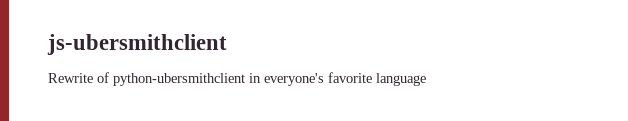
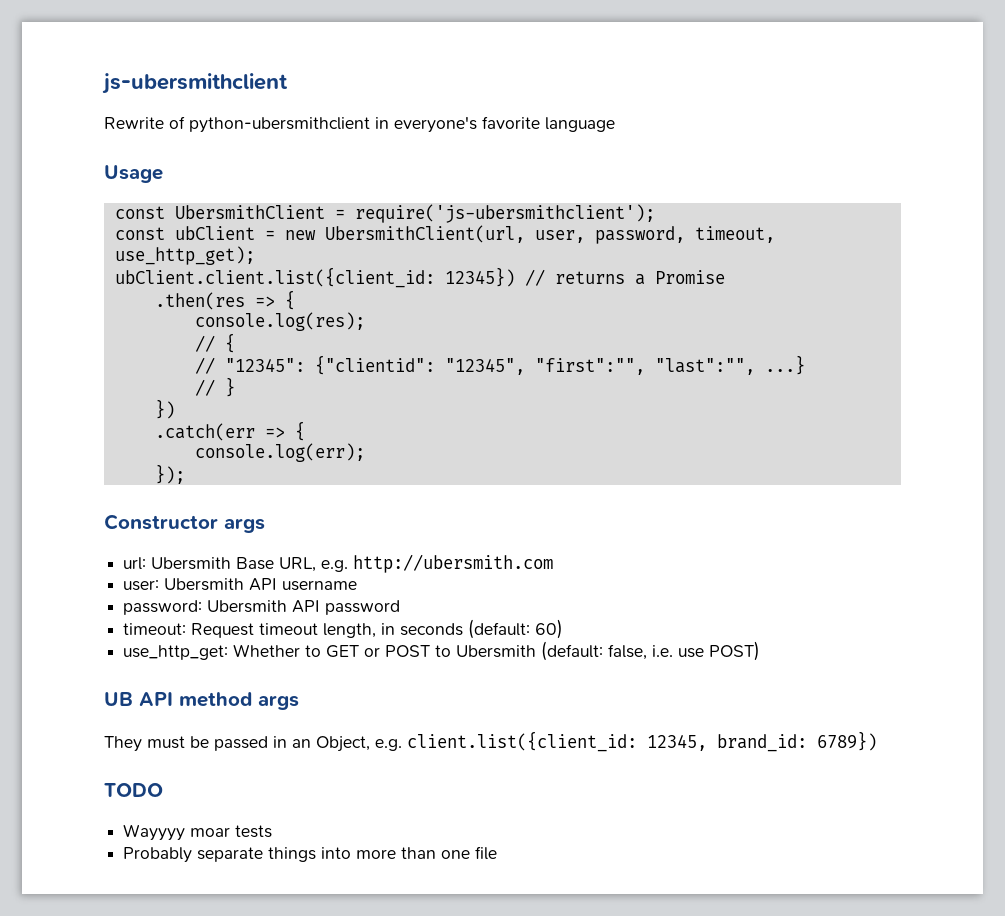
+ Usage
+ const UbersmithClient = require('js-ubersmithclient');
+ const ubClient = new UbersmithClient(url, user, password, timeout, use_http_get);
+ ubClient.client.list({client_id: 12345}) // returns a Promise
+ .then(res => {
+ console.log(res);
+ // {
+ // "12345": {"clientid": "12345", "first":"", "last":"", ...}
+ // }
+ })
+ .catch(err => {
+ console.log(err);
+ });
+ Constructor args
+ url: Ubersmith Base URL, e.g. http://ubersmith.com
+ user: Ubersmith API username
+ password: Ubersmith API password
+ timeout: Request timeout length, in seconds (default: 60)
+ use_http_get: Whether to GET or POST to Ubersmith (default: false, i.e. use POST)
+ UB API method args
+ They must be passed in an Object, e.g. client.list({client_id: 12345, brand_id: 6789})
+ TODO
+ Wayyyy moar tests
+ Probably separate things into more than one file

